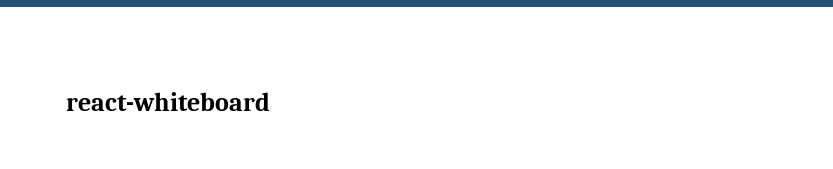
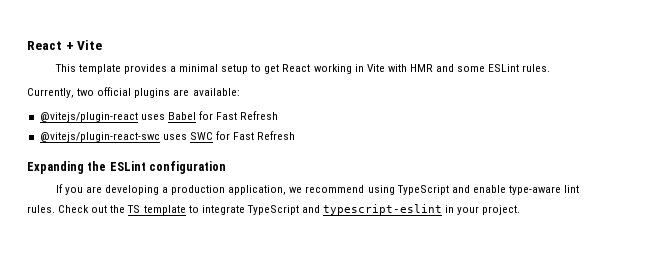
- react-whiteboard
+ React + Vite
+ This template provides a minimal setup to get React working in Vite with HMR and some ESLint rules.
+ Currently, two official plugins are available:
+ @vitejs/plugin-react uses Babel for Fast Refresh
+ @vitejs/plugin-react-swc uses SWC for Fast Refresh
+ Expanding the ESLint configuration
+ If you are developing a production application, we recommend using TypeScript and enable type-aware lint rules. Check out the TS template to integrate TypeScript and typescript-eslint in your project.

